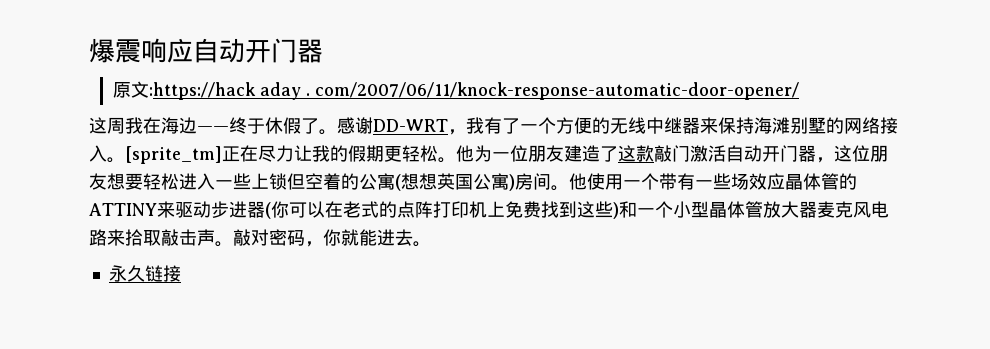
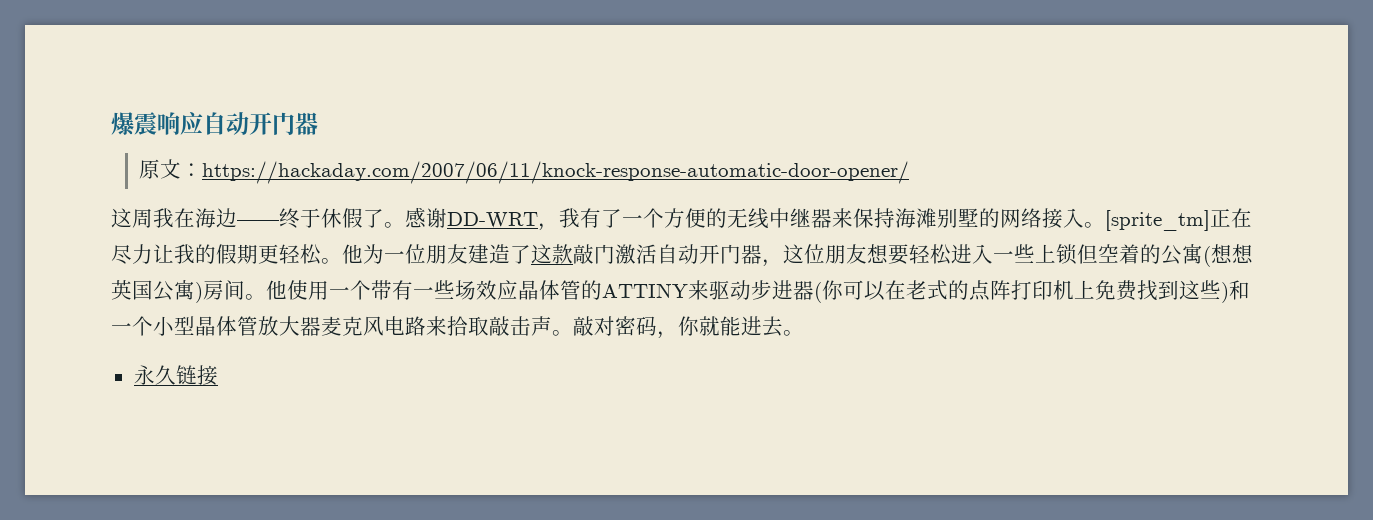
- 原文:https://hack aday . com/2007/06/11/knock-response-automatic-door-opener/
+ 原文：https://hackaday.com/2007/06/11/knock-response-automatic-door-opener/

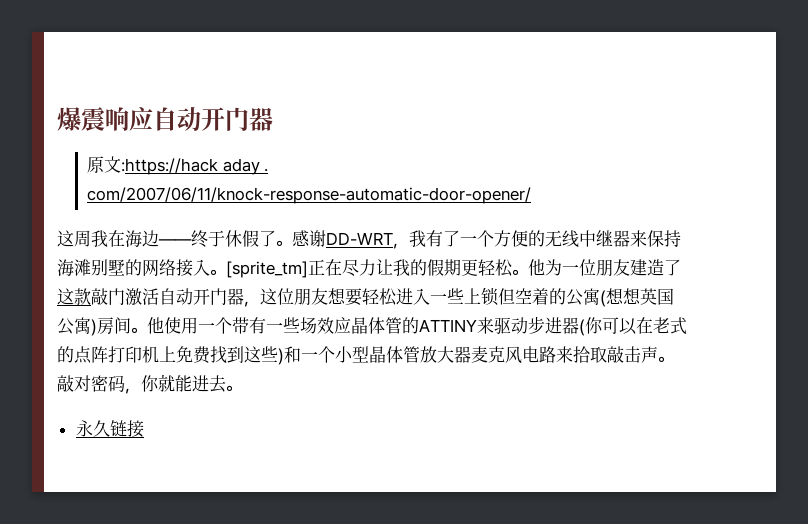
- 原文：https://hackaday.com/2007/06/11/knock-response-automatic-door-opener/
+ 原文:https://hack aday . com/2007/06/11/knock-response-automatic-door-opener/

